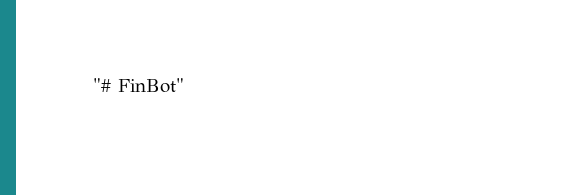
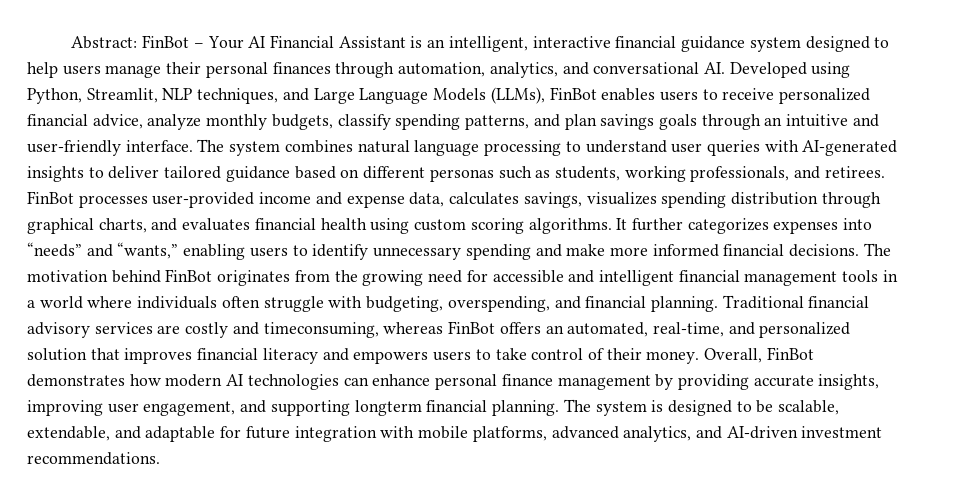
- "# FinBot"
+ Abstract: FinBot – Your AI Financial Assistant is an intelligent, interactive financial guidance system designed to help users manage their personal finances through automation, analytics, and conversational AI. Developed using Python, Streamlit, NLP techniques, and Large Language Models (LLMs), FinBot enables users to receive personalized financial advice, analyze monthly budgets, classify spending patterns, and plan savings goals through an intuitive and user-friendly interface. The system combines natural language processing to understand user queries with AI-generated insights to deliver tailored guidance based on different personas such as students, working professionals, and retirees. FinBot processes user-provided income and expense data, calculates savings, visualizes spending distribution through graphical charts, and evaluates financial health using custom scoring algorithms. It further categorizes expenses into “needs” and “wants,” enabling users to identify unnecessary spending and make more informed financial decisions. The motivation behind FinBot originates from the growing need for accessible and intelligent financial management tools in a world where individuals often struggle with budgeting, overspending, and financial planning. Traditional financial advisory services are costly and timeconsuming, whereas FinBot offers an automated, real-time, and personalized solution that improves financial literacy and empowers users to take control of their money. Overall, FinBot demonstrates how modern AI technologies can enhance personal finance management by providing accurate insights, improving user engagement, and supporting longterm financial planning. The system is designed to be scalable, extendable, and adaptable for future integration with mobile platforms, advanced analytics, and AI-driven investment recommendations.

